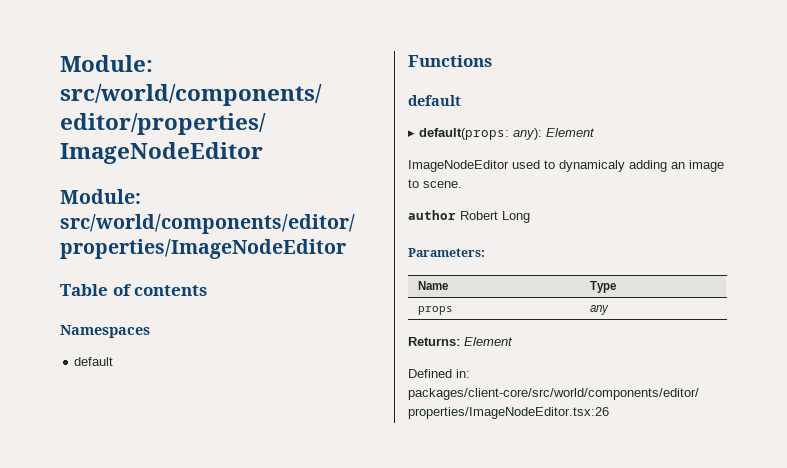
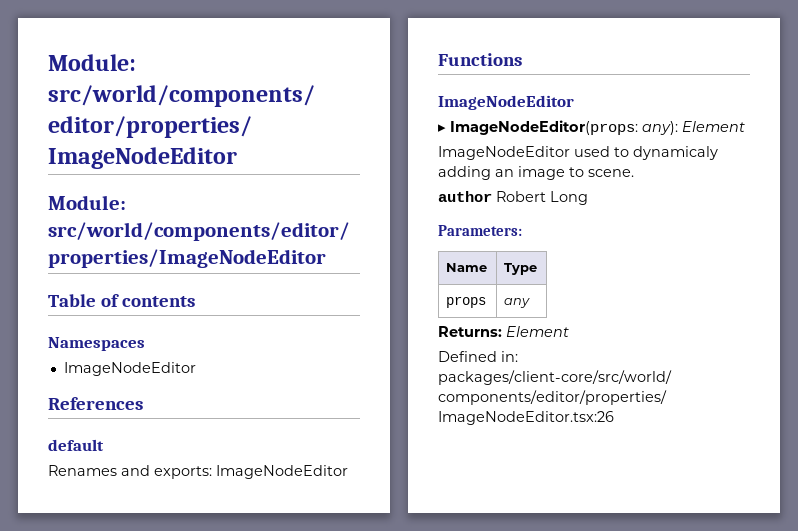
  Namespaces
+ ImageNodeEditor
+ References
  default
+ Renames and exports: ImageNodeEditor
  Functions
- default
+ ImageNodeEditor
- ▸ default(props: any): Element
+ ▸ ImageNodeEditor(props: any): Element

